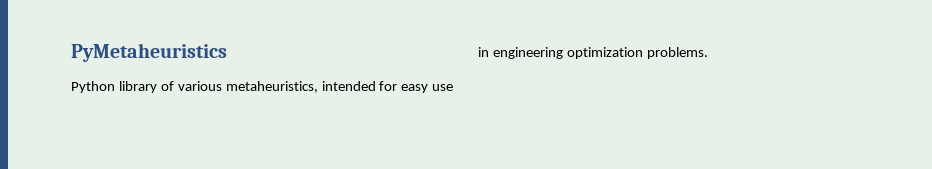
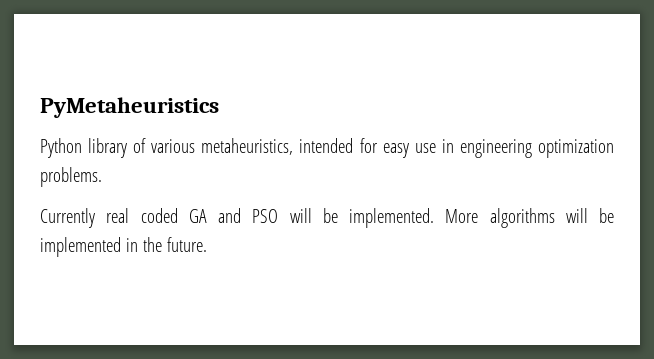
+ Currently real coded GA and PSO will be implemented. More algorithms will be implemented in the future.

